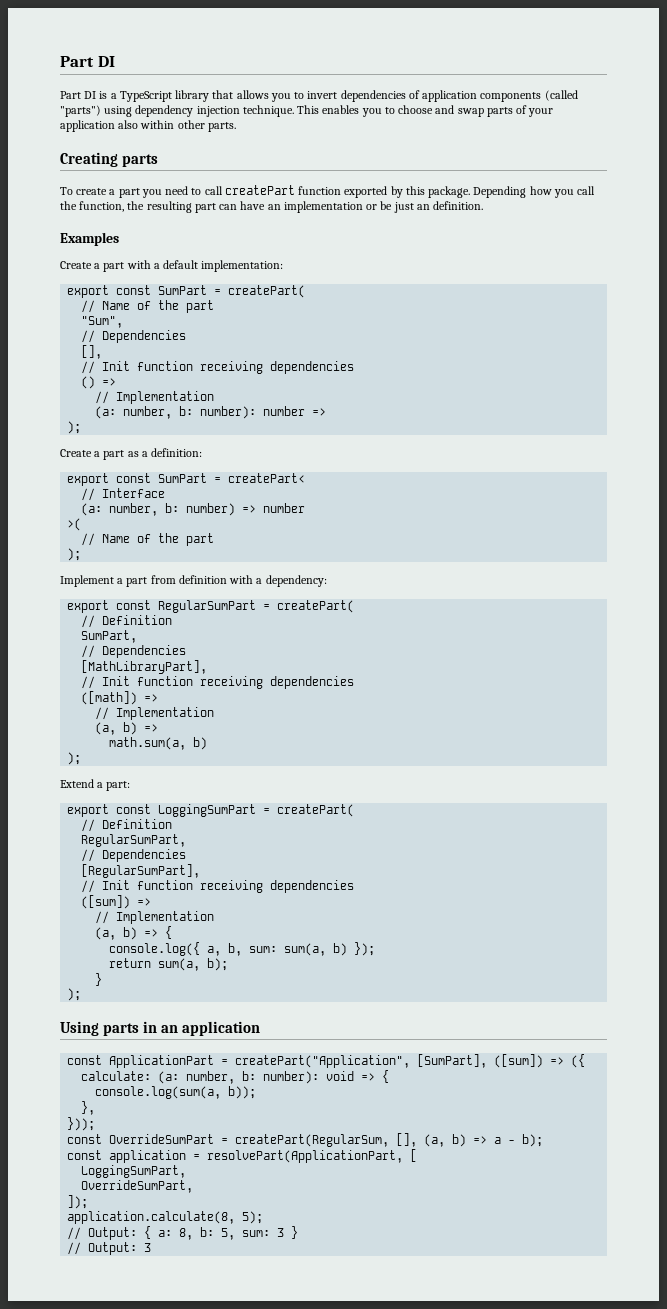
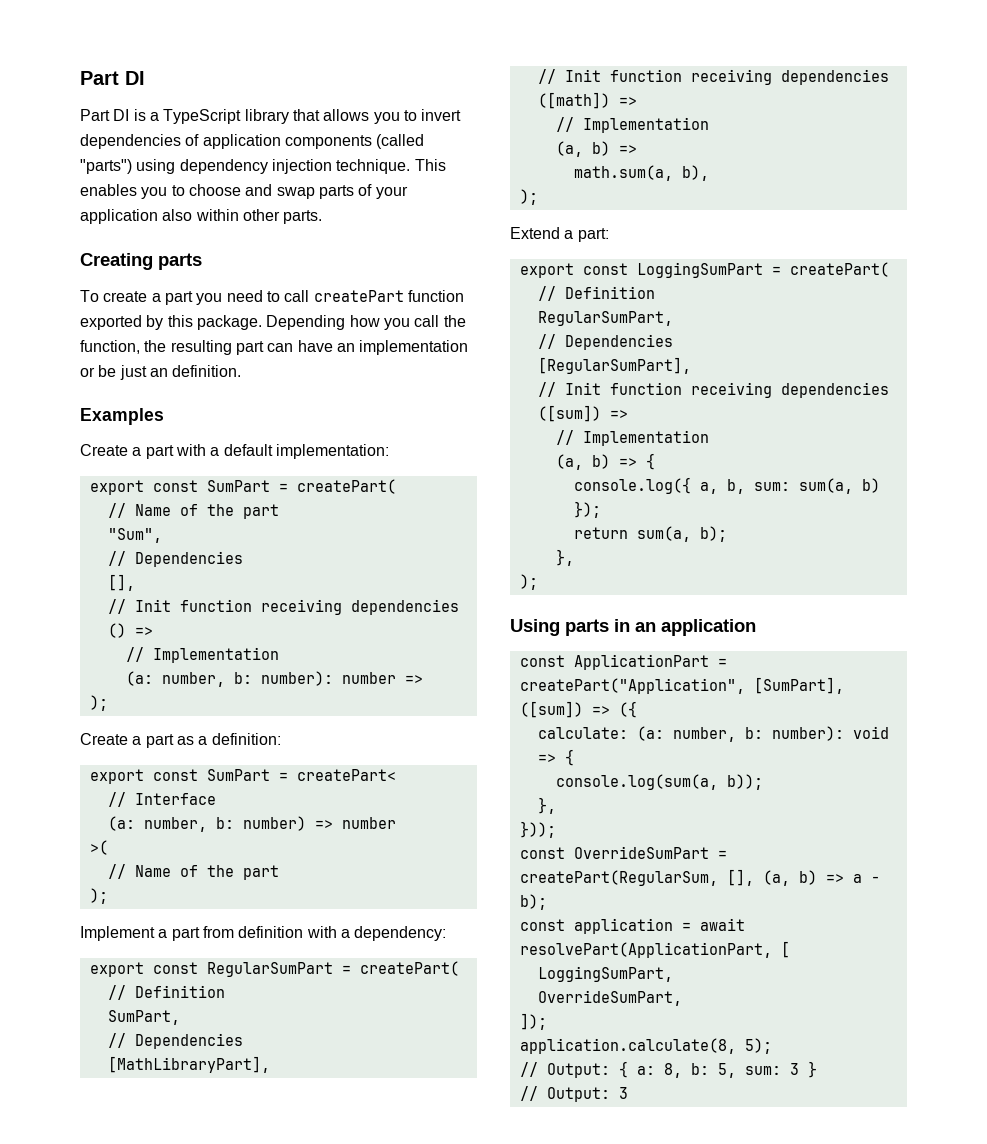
- math.sum(a, b)
+ math.sum(a, b),
  return sum(a, b);
- }
+ },
- const application = resolvePart(ApplicationPart, [
+ const application = await resolvePart(ApplicationPart, [

